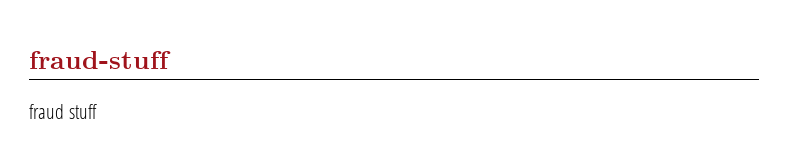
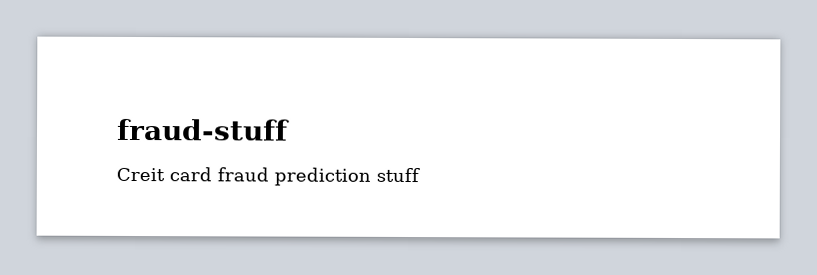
- fraud stuff
+ Creit card fraud prediction stuff

